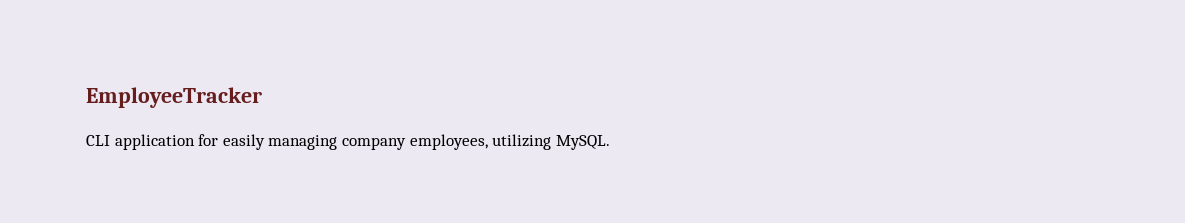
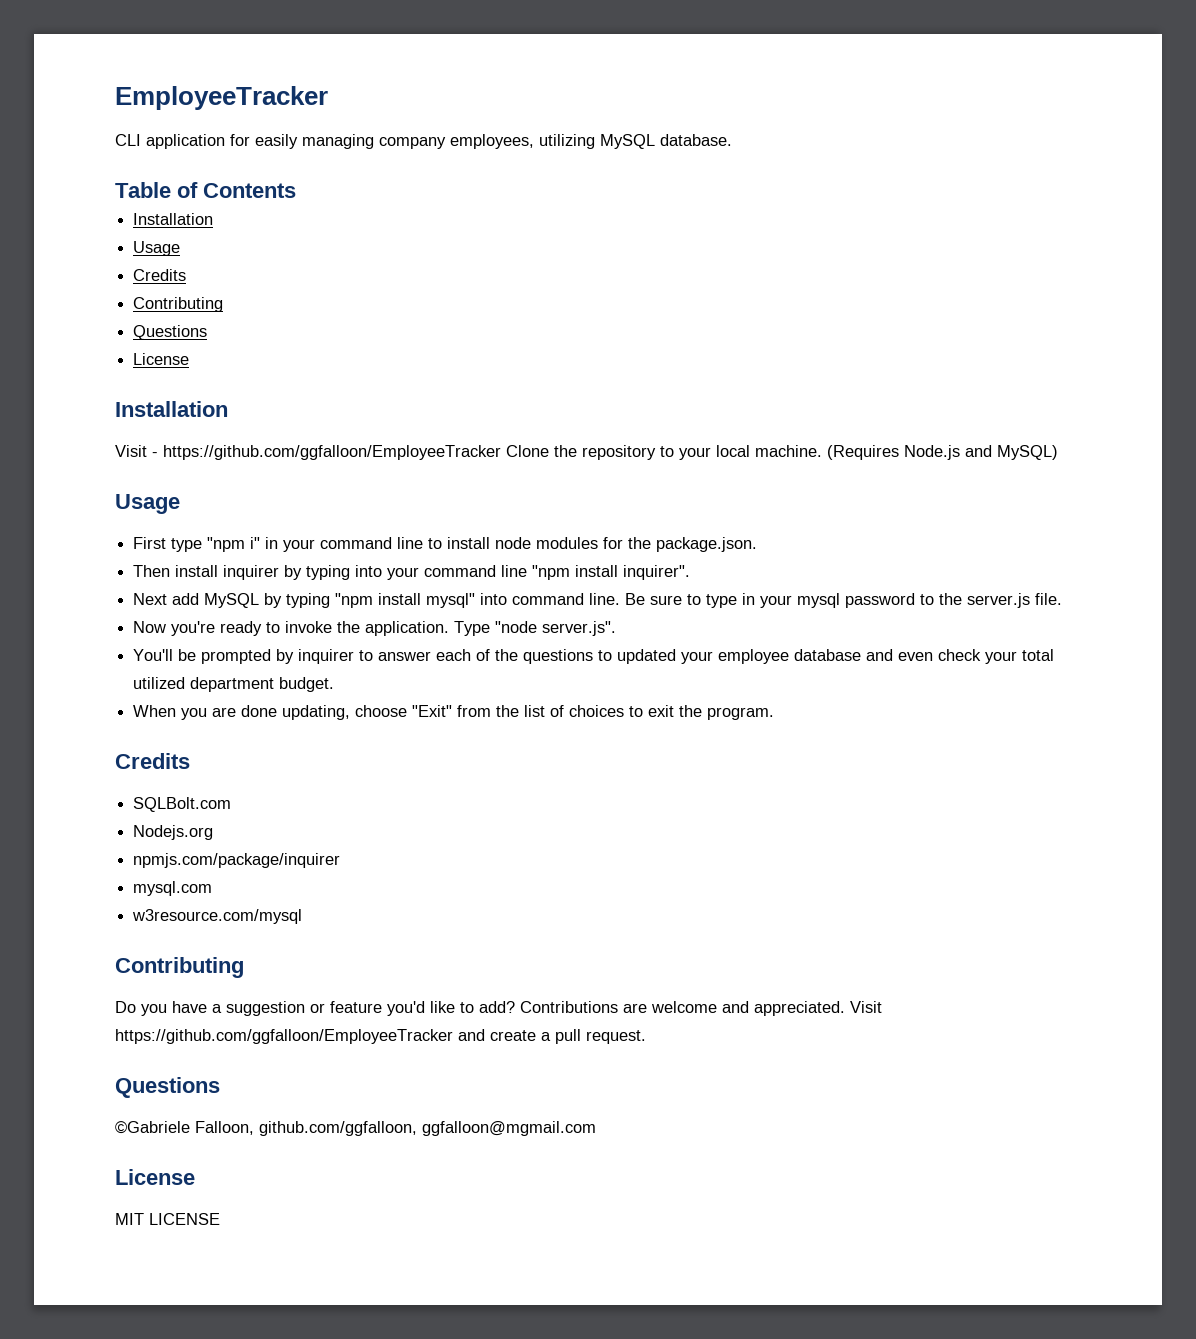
- CLI application for easily managing company employees, utilizing MySQL.
+ CLI application for easily managing company employees, utilizing MySQL database.
+ Table of Contents
+ Installation
+ Usage
+ Credits
+ Contributing
+ Questions
+ License
+ Installation
+ Visit - https://github.com/ggfalloon/EmployeeTracker Clone the repository to your local machine. (Requires Node.js and MySQL)
+ Usage
+ First type "npm i" in your command line to install node modules for the package.json.
+ Then install inquirer by typing into your command line "npm install inquirer".
+ Next add MySQL by typing "npm install mysql" into command line. Be sure to type in your mysql password to the server.js file.
+ Now you're ready to invoke the application. Type "node server.js".
+ You'll be prompted by inquirer to answer each of the questions to updated your employee database and even check your total utilized department budget.
+ When you are done updating, choose "Exit" from the list of choices to exit the program.
+ Credits
+ SQLBolt.com
+ Nodejs.org
+ npmjs.com/package/inquirer
+ mysql.com
+ w3resource.com/mysql
+ Contributing
+ Do you have a suggestion or feature you'd like to add? Contributions are welcome and appreciated. Visit https://github.com/ggfalloon/EmployeeTracker and create a pull request.
+ Questions
+ ©Gabriele Falloon, github.com/ggfalloon, ggfalloon@mgmail.com
+ License
+ MIT LICENSE

